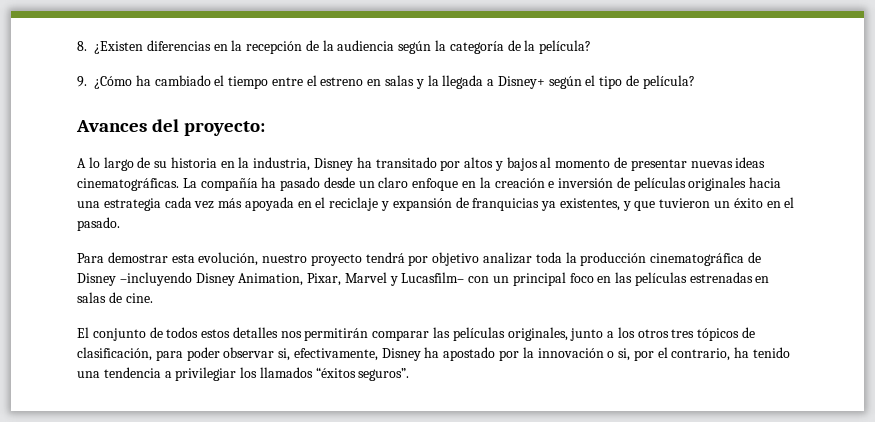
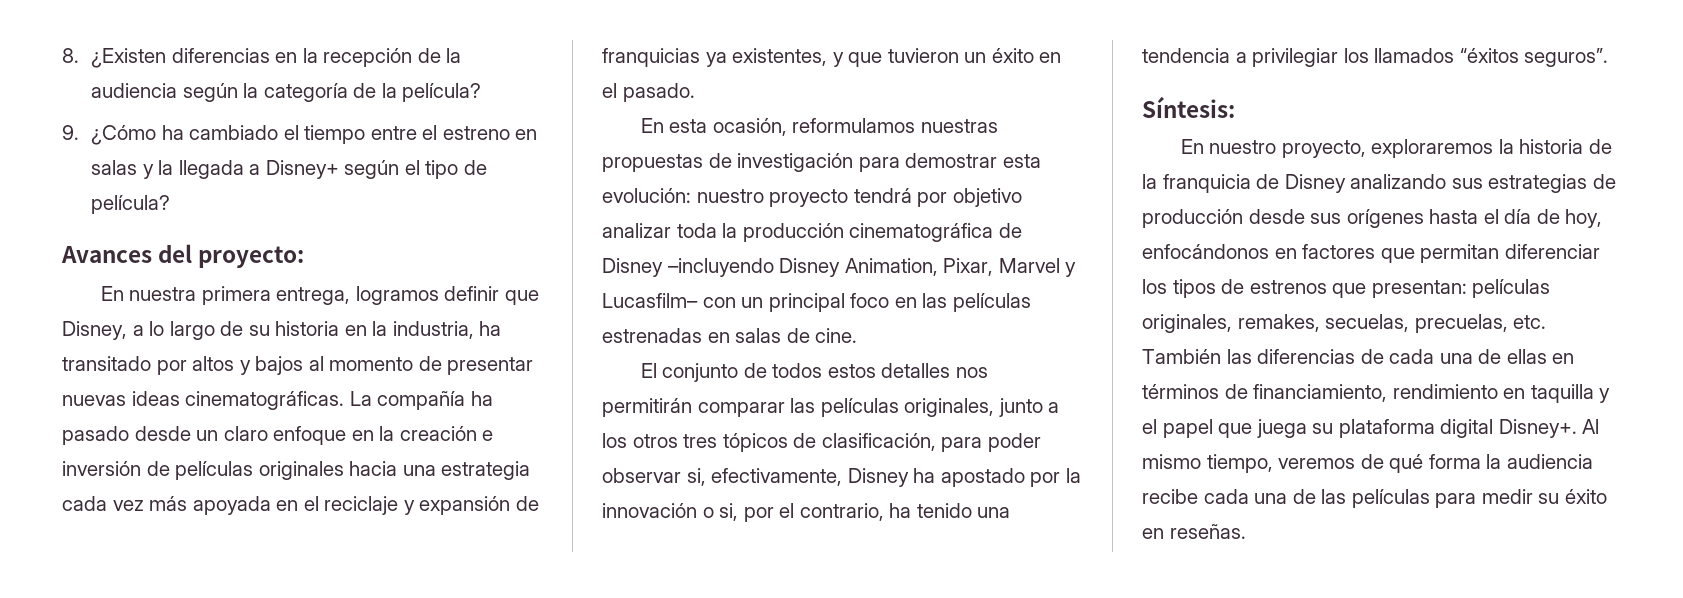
- A lo largo de su historia en la industria, Disney ha transitado por altos y bajos al momento de presentar nuevas ideas cinematográficas.
+ En nuestra primera entrega, logramos definir que Disney, a lo largo de su historia en la industria, ha transitado por altos y bajos al momento de presentar nuevas ideas cinematográficas.
- Para demostrar esta evolución, nuestro proyecto tendrá por objetivo analizar toda la producción cinematográfica de Disney –incluyendo Disney Animation, Pixar, Marvel y Lucasfilm– con un principal foco en las películas estrenadas en salas de cine.
+ En esta ocasión, reformulamos nuestras propuestas de investigación para demostrar esta evolución: nuestro proyecto tendrá por objetivo analizar toda la producción cinematográfica de Disney –incluyendo Disney Animation, Pixar, Marvel y Lucasfilm– con un principal foco en las películas estrenadas en salas de cine.
+ Síntesis:
+ En nuestro proyecto, exploraremos la historia de la franquicia de Disney analizando sus estrategias de producción desde sus orígenes hasta el día de hoy, enfocándonos en factores que permitan diferenciar los tipos de estrenos que presentan: películas originales, remakes, secuelas, precuelas, etc. También las diferencias de cada una de ellas en términos de financiamiento, rendimiento en taquilla y el papel que juega su plataforma digital Disney+. Al mismo tiempo, veremos de qué forma la audiencia recibe cada una de las películas para medir su éxito en reseñas.

